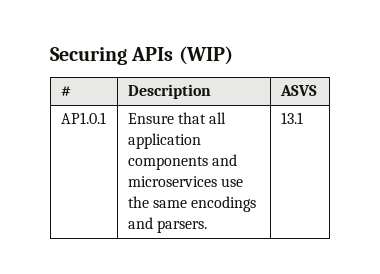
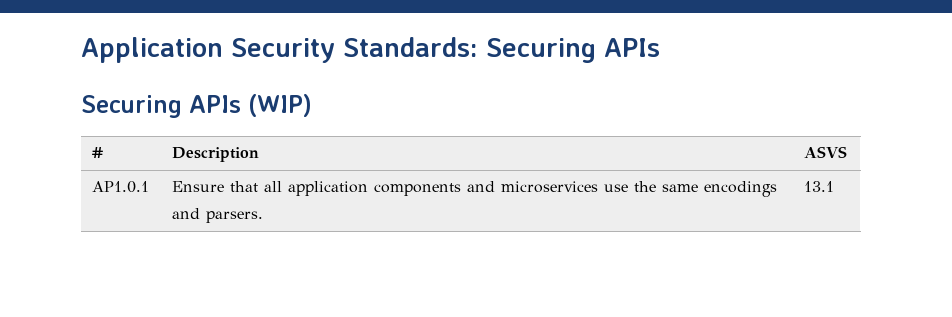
+ Application Security Standards: Securing APIs

